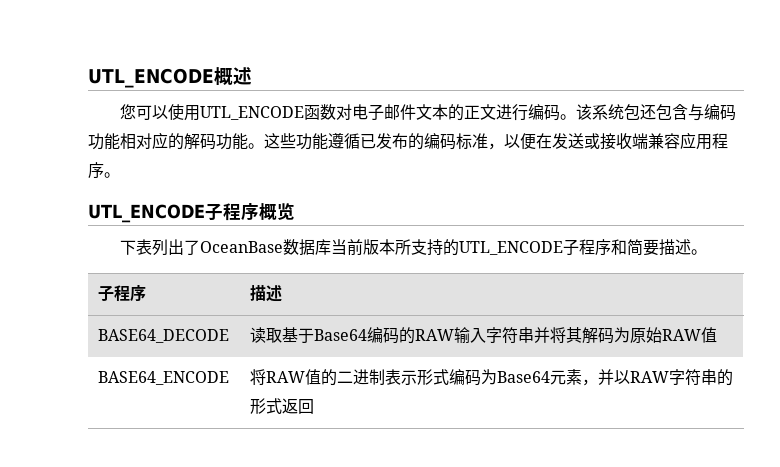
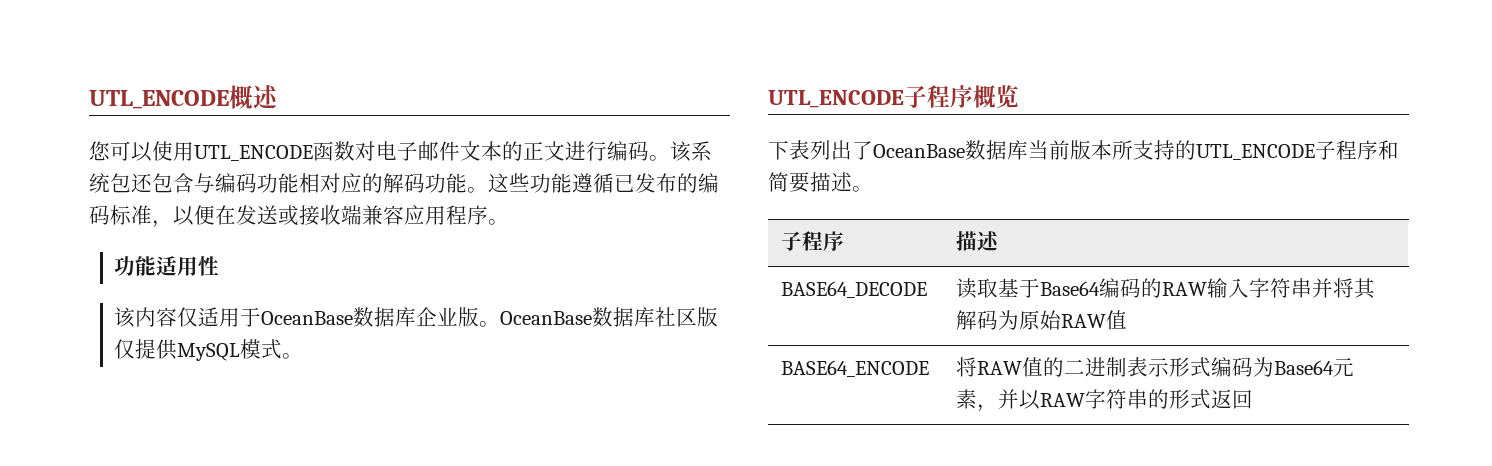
+ 功能适用性
+ 该内容仅适用于OceanBase数据库企业版。OceanBase数据库社区版仅提供MySQL模式。

